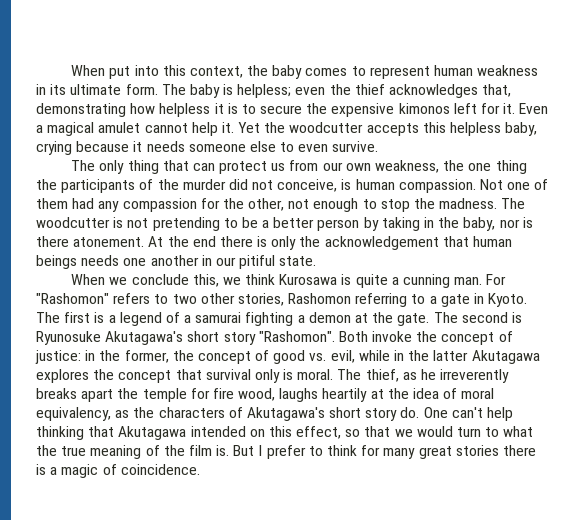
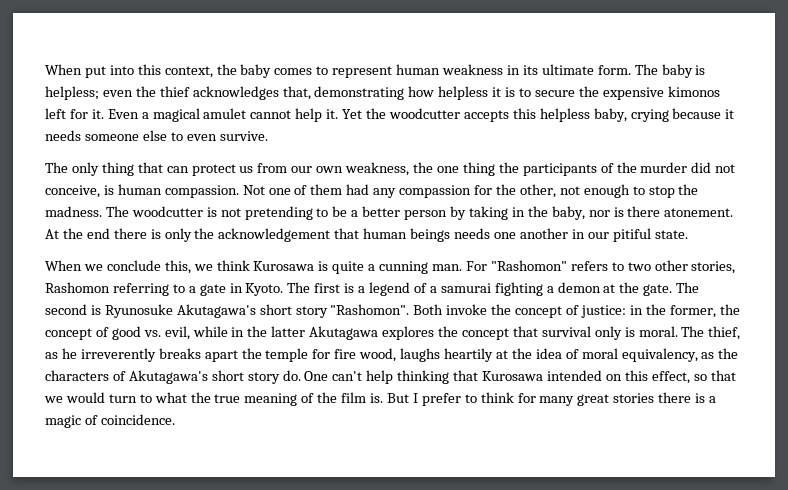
- One can't help thinking that Akutagawa intended on this effect, so that we would turn to what the true meaning of the film is.
+ One can't help thinking that Kurosawa intended on this effect, so that we would turn to what the true meaning of the film is.

